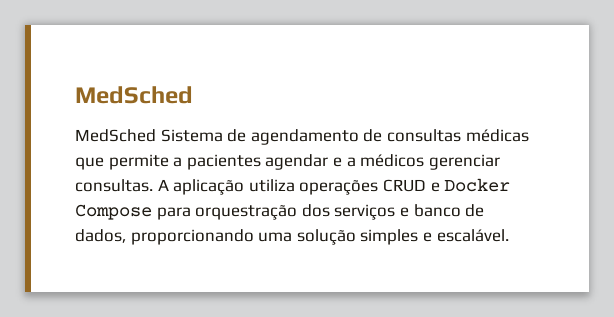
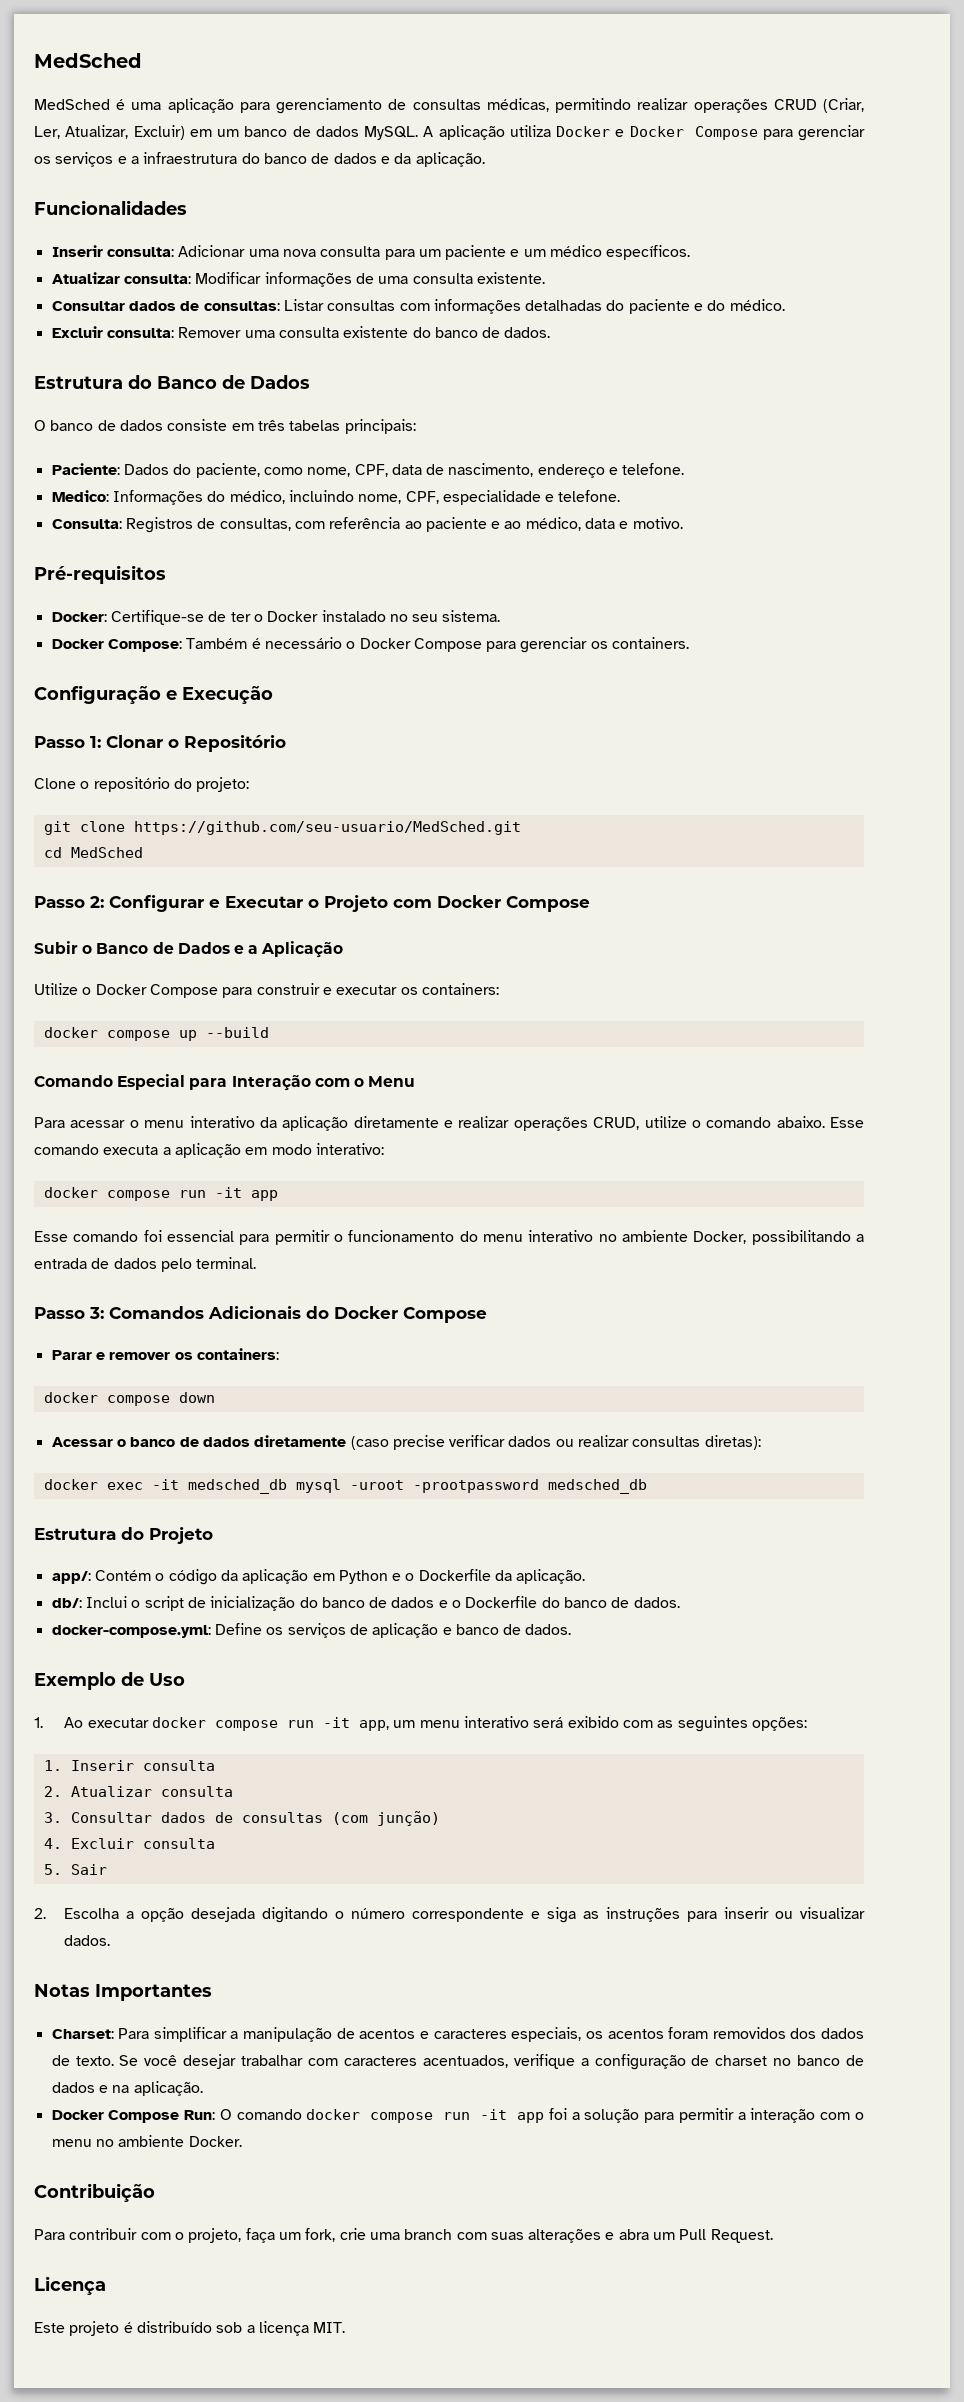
- MedSched Sistema de agendamento de consultas médicas que permite a pacientes agendar e a médicos gerenciar consultas.
+ MedSched é uma aplicação para gerenciamento de consultas médicas, permitindo realizar operações CRUD (Criar, Ler, Atualizar, Excluir) em um banco de dados MySQL.
- A aplicação utiliza operações CRUD e Docker Compose para orquestração dos serviços e banco de dados, proporcionando uma solução simples e escalável.
+ A aplicação utiliza Docker e Docker Compose para gerenciar os serviços e a infraestrutura do banco de dados e da aplicação.
+ Funcionalidades
+ Inserir consulta: Adicionar uma nova consulta para um paciente e um médico específicos.
+ Atualizar consulta: Modificar informações de uma consulta existente.
+ Consultar dados de consultas: Listar consultas com informações detalhadas do paciente e do médico.
+ Excluir consulta: Remover uma consulta existente do banco de dados.
+ Estrutura do Banco de Dados
+ O banco de dados consiste em três tabelas principais:
+ Paciente: Dados do paciente, como nome, CPF, data de nascimento, endereço e telefone.
+ Medico: Informações do médico, incluindo nome, CPF, especialidade e telefone.
+ Consulta: Registros de consultas, com referência ao paciente e ao médico, data e motivo.
+ Pré-requisitos
+ Docker: Certifique-se de ter o Docker instalado no seu sistema.
+ Docker Compose: Também é necessário o Docker Compose para gerenciar os containers.
+ Configuração e Execução
+ Passo 1: Clonar o Repositório
+ Clone o repositório do projeto:
+ git clone https://github.com/seu-usuario/MedSched.git
+ cd MedSched
+ Passo 2: Configurar e Executar o Projeto com Docker Compose
+ Subir o Banco de Dados e a Aplicação
+ Utilize o Docker Compose para construir e executar os containers:
+ docker compose up --build
+ Comando Especial para Interação com o Menu
+ Para acessar o menu interativo da aplicação diretamente e realizar operações CRUD, utilize o comando abaixo. Esse comando executa a aplicação em modo interativo:
+ docker compose run -it app
+ Esse comando foi essencial para permitir o funcionamento do menu interativo no ambiente Docker, possibilitando a entrada de dados pelo terminal.
+ Passo 3: Comandos Adicionais do Docker Compose
+ Parar e remover os containers:
+ docker compose down
+ Acessar o banco de dados diretamente (caso precise verificar dados ou realizar consultas diretas):
+ docker exec -it medsched_db mysql -uroot -prootpassword medsched_db
+ Estrutura do Projeto
+ app/: Contém o código da aplicação em Python e o Dockerfile da aplicação.
+ db/: Inclui o script de inicialização do banco de dados e o Dockerfile do banco de dados.
+ docker-compose.yml: Define os serviços de aplicação e banco de dados.
+ Exemplo de Uso
+ 1. Ao executar docker compose run -it app, um menu interativo será exibido com as seguintes opções:
+ 1. Inserir consulta
+ 2. Atualizar consulta
+ 3. Consultar dados de consultas (com junção)
+ 4. Excluir consulta
+ 5. Sair
+ 2. Escolha a opção desejada digitando o número correspondente e siga as instruções para inserir ou visualizar dados.
+ Notas Importantes
+ Charset: Para simplificar a manipulação de acentos e caracteres especiais, os acentos foram removidos dos dados de texto. Se você desejar trabalhar com caracteres acentuados, verifique a configuração de charset no banco de dados e na aplicação.
+ Docker Compose Run: O comando docker compose run -it app foi a solução para permitir a interação com o menu no ambiente Docker.
+ Contribuição
+ Para contribuir com o projeto, faça um fork, crie uma branch com suas alterações e abra um Pull Request.
+ Licença
+ Este projeto é distribuído sob a licença MIT.

